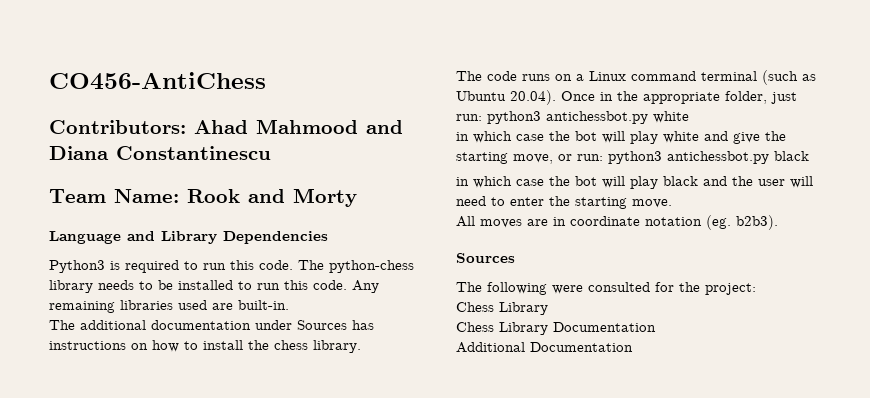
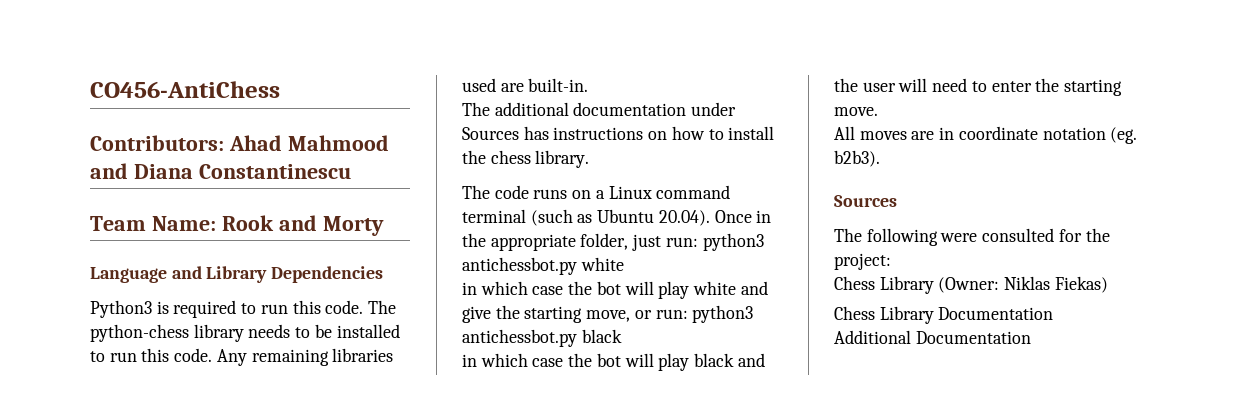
  The following were consulted for the project:
- Chess Library
+ Chess Library (Owner: Niklas Fiekas)

